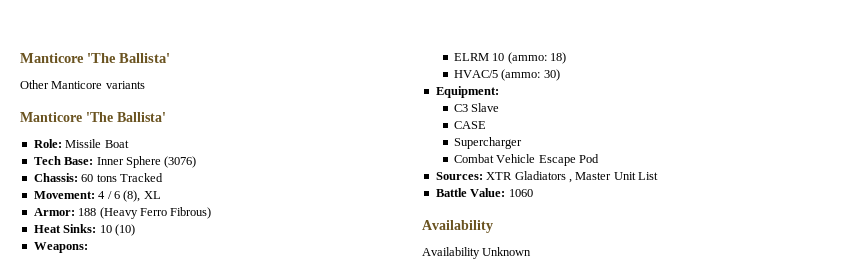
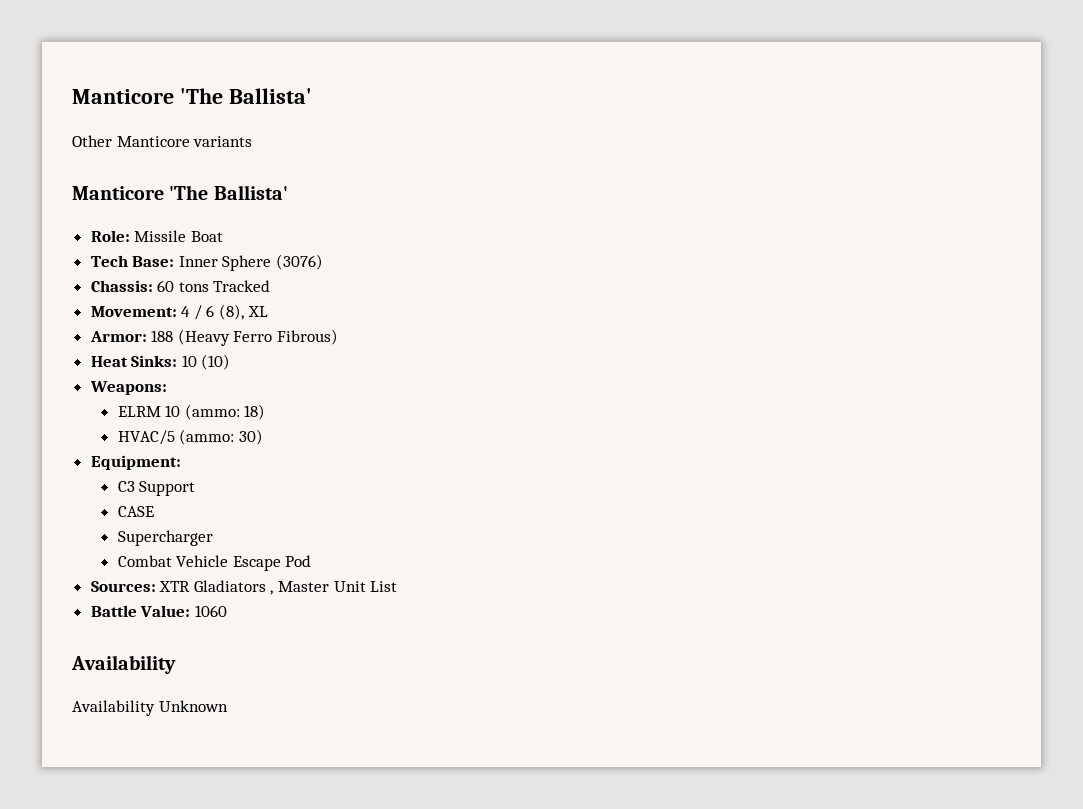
- C3 Slave
+ C3 Support

